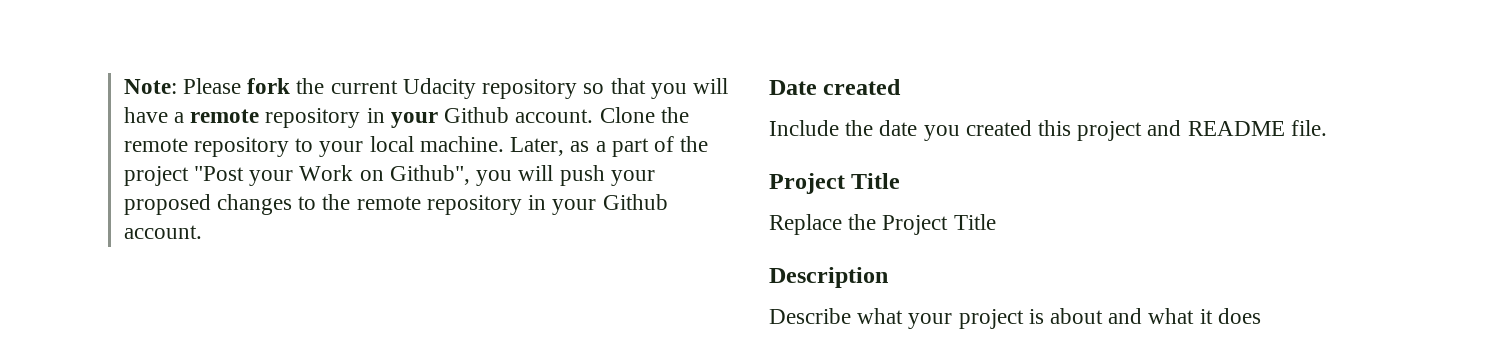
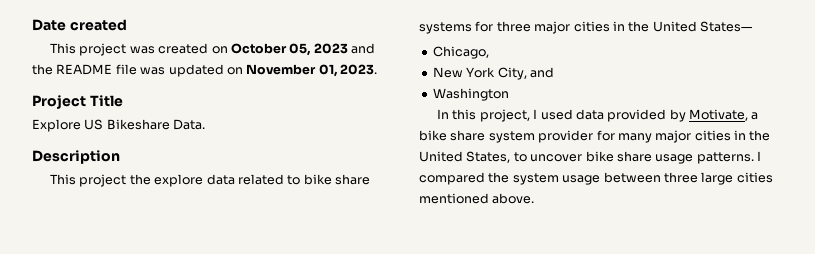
- Note: Please fork the current Udacity repository so that you will have a remote repository in your Github account. Clone the remote repository to your local machine. Later, as a part of the project "Post your Work on Github", you will push your proposed changes to the remote repository in your Github account.
  Date created
- Include the date you created this project and README file.
+ This project was created on October 05, 2023 and the README file was updated on November 01, 2023.
  Project Title
- Replace the Project Title
+ Explore US Bikeshare Data.
  Description
- Describe what your project is about and what it does
+ This project the explore data related to bike share systems for three major cities in the United States—
+ Chicago,
+ New York City, and
+ Washington
+ In this project, I used data provided by Motivate, a bike share system provider for many major cities in the United States, to uncover bike share usage patterns. I compared the system usage between three large cities mentioned above.

